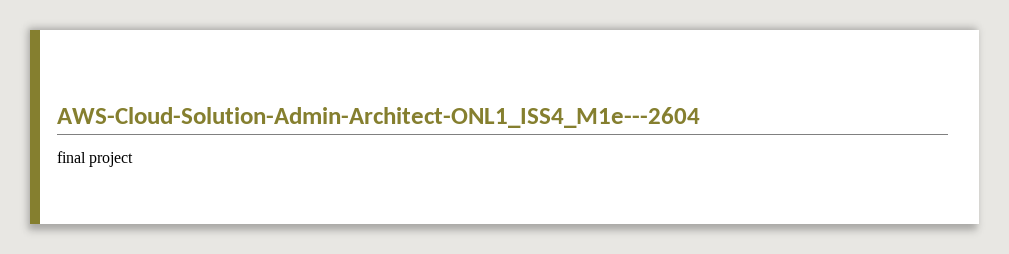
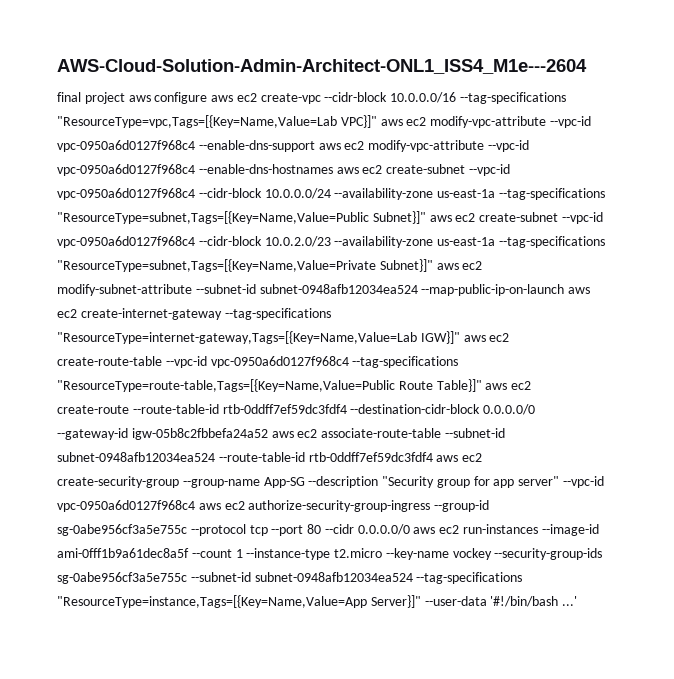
- final project
+ final project aws configure aws ec2 create-vpc --cidr-block 10.0.0.0/16 --tag-specifications "ResourceType=vpc,Tags=[{Key=Name,Value=Lab VPC}]" aws ec2 modify-vpc-attribute --vpc-id vpc-0950a6d0127f968c4 --enable-dns-support aws ec2 modify-vpc-attribute --vpc-id vpc-0950a6d0127f968c4 --enable-dns-hostnames aws ec2 create-subnet --vpc-id vpc-0950a6d0127f968c4 --cidr-block 10.0.0.0/24 --availability-zone us-east-1a --tag-specifications "ResourceType=subnet,Tags=[{Key=Name,Value=Public Subnet}]" aws ec2 create-subnet --vpc-id vpc-0950a6d0127f968c4 --cidr-block 10.0.2.0/23 --availability-zone us-east-1a --tag-specifications "ResourceType=subnet,Tags=[{Key=Name,Value=Private Subnet}]" aws ec2 modify-subnet-attribute --subnet-id subnet-0948afb12034ea524 --map-public-ip-on-launch aws ec2 create-internet-gateway --tag-specifications "ResourceType=internet-gateway,Tags=[{Key=Name,Value=Lab IGW}]" aws ec2 create-route-table --vpc-id vpc-0950a6d0127f968c4 --tag-specifications "ResourceType=route-table,Tags=[{Key=Name,Value=Public Route Table}]" aws ec2 create-route --route-table-id rtb-0ddff7ef59dc3fdf4 --destination-cidr-block 0.0.0.0/0 --gateway-id igw-05b8c2fbbefa24a52 aws ec2 associate-route-table --subnet-id subnet-0948afb12034ea524 --route-table-id rtb-0ddff7ef59dc3fdf4 aws ec2 create-security-group --group-name App-SG --description "Security group for app server" --vpc-id vpc-0950a6d0127f968c4 aws ec2 authorize-security-group-ingress --group-id sg-0abe956cf3a5e755c --protocol tcp --port 80 --cidr 0.0.0.0/0 aws ec2 run-instances --image-id ami-0fff1b9a61dec8a5f --count 1 --instance-type t2.micro --key-name vockey --security-group-ids sg-0abe956cf3a5e755c --subnet-id subnet-0948afb12034ea524 --tag-specifications "ResourceType=instance,Tags=[{Key=Name,Value=App Server}]" --user-data '#!/bin/bash ...'

